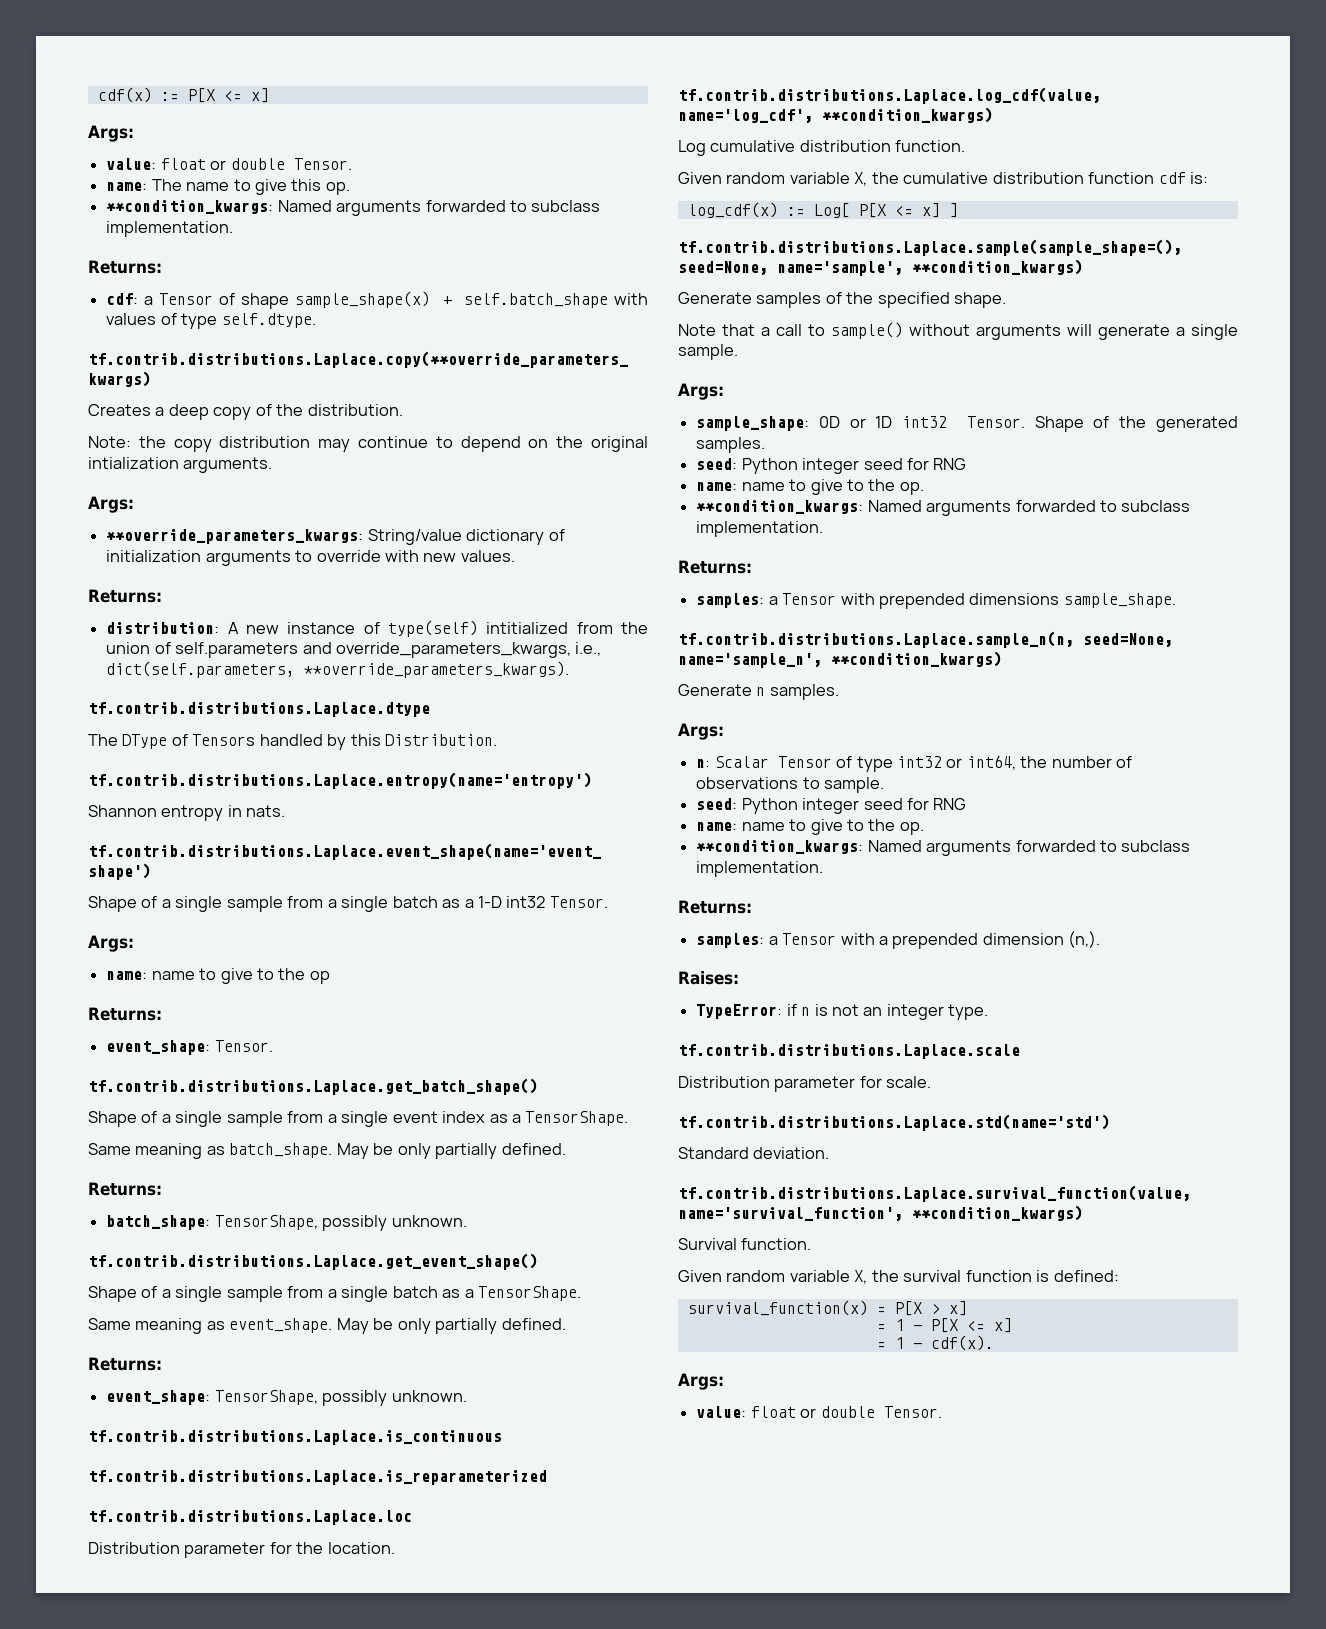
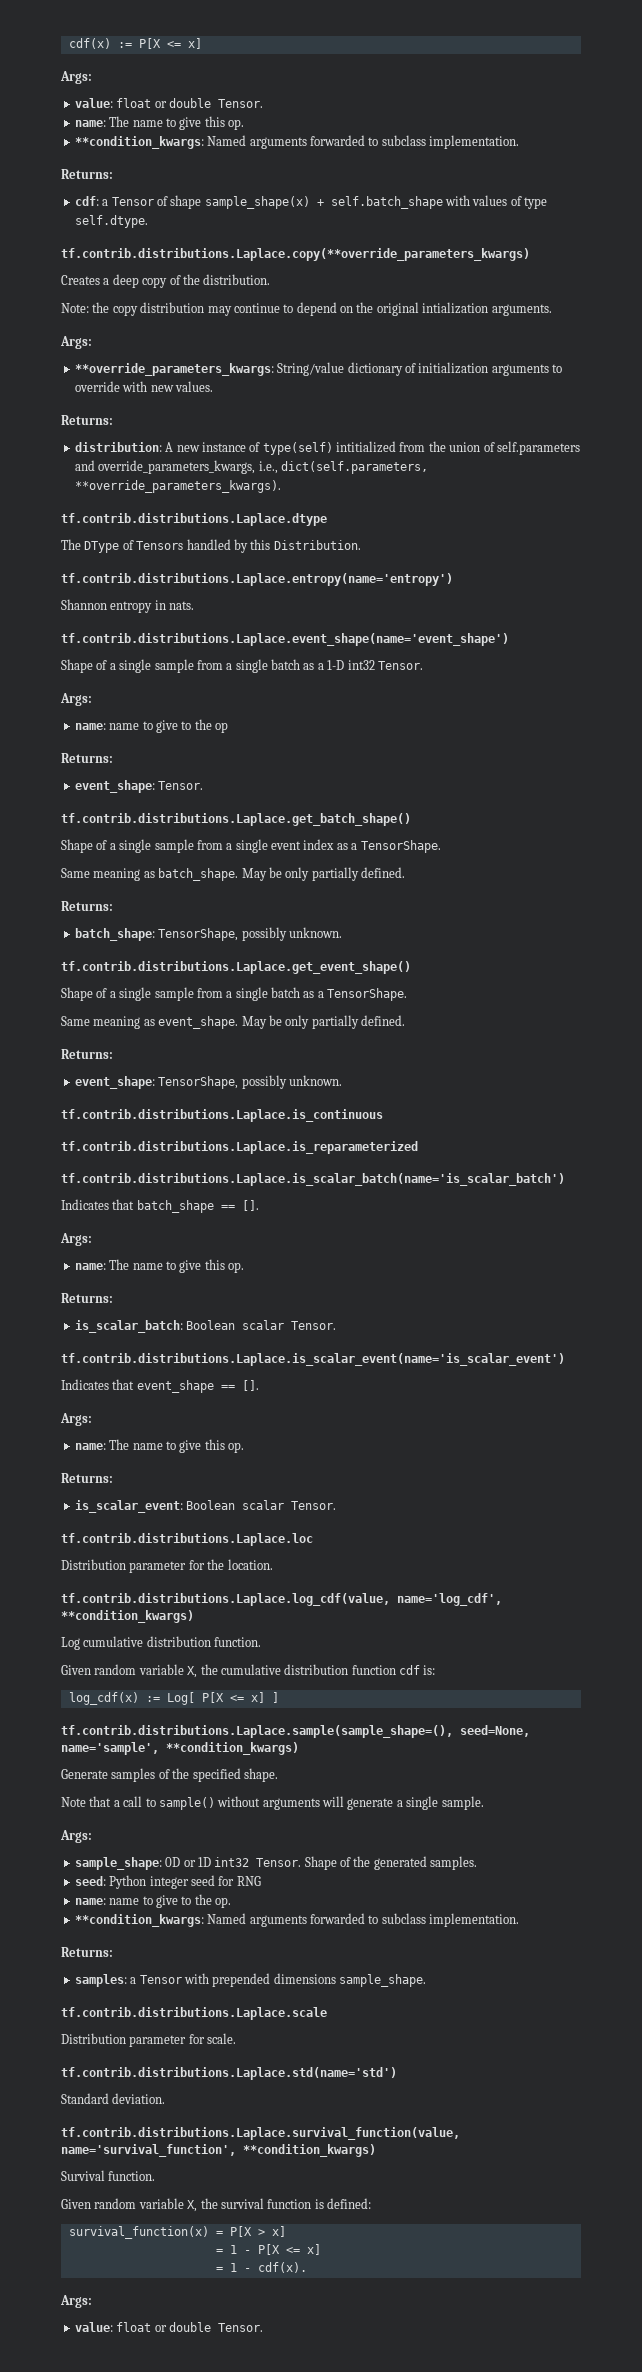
+ tf.contrib.distributions.Laplace.is_scalar_batch(name='is_scalar_batch')
+ Indicates that batch_shape == [].
+ Args:
+ name: The name to give this op.
+ Returns:
+ is_scalar_batch: Boolean scalar Tensor.
+ tf.contrib.distributions.Laplace.is_scalar_event(name='is_scalar_event')
+ Indicates that event_shape == [].
+ Args:
+ name: The name to give this op.
+ Returns:
+ is_scalar_event: Boolean scalar Tensor.
- tf.contrib.distributions.Laplace.sample_n(n, seed=None, name='sample_n', **condition_kwargs)
- Generate n samples.
- Args:
- n: Scalar Tensor of type int32 or int64, the number of observations to sample.
- seed: Python integer seed for RNG
- name: name to give to the op.
- **condition_kwargs: Named arguments forwarded to subclass implementation.
- Returns:
- samples: a Tensor with a prepended dimension (n,).
- Raises:
- TypeError: if n is not an integer type.

